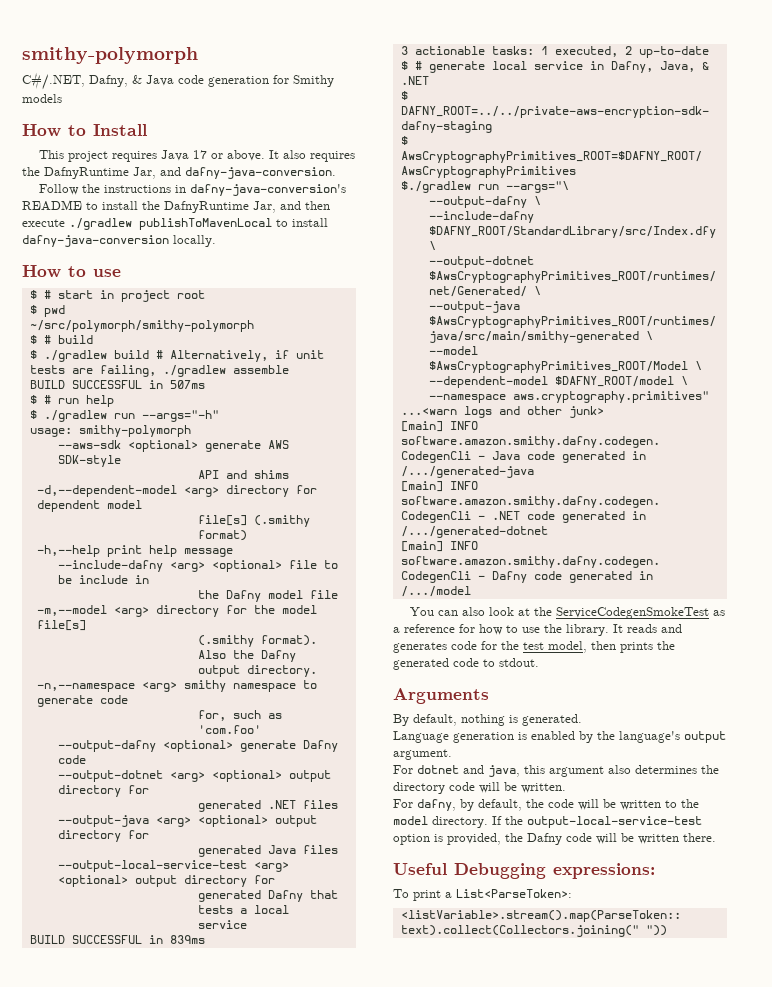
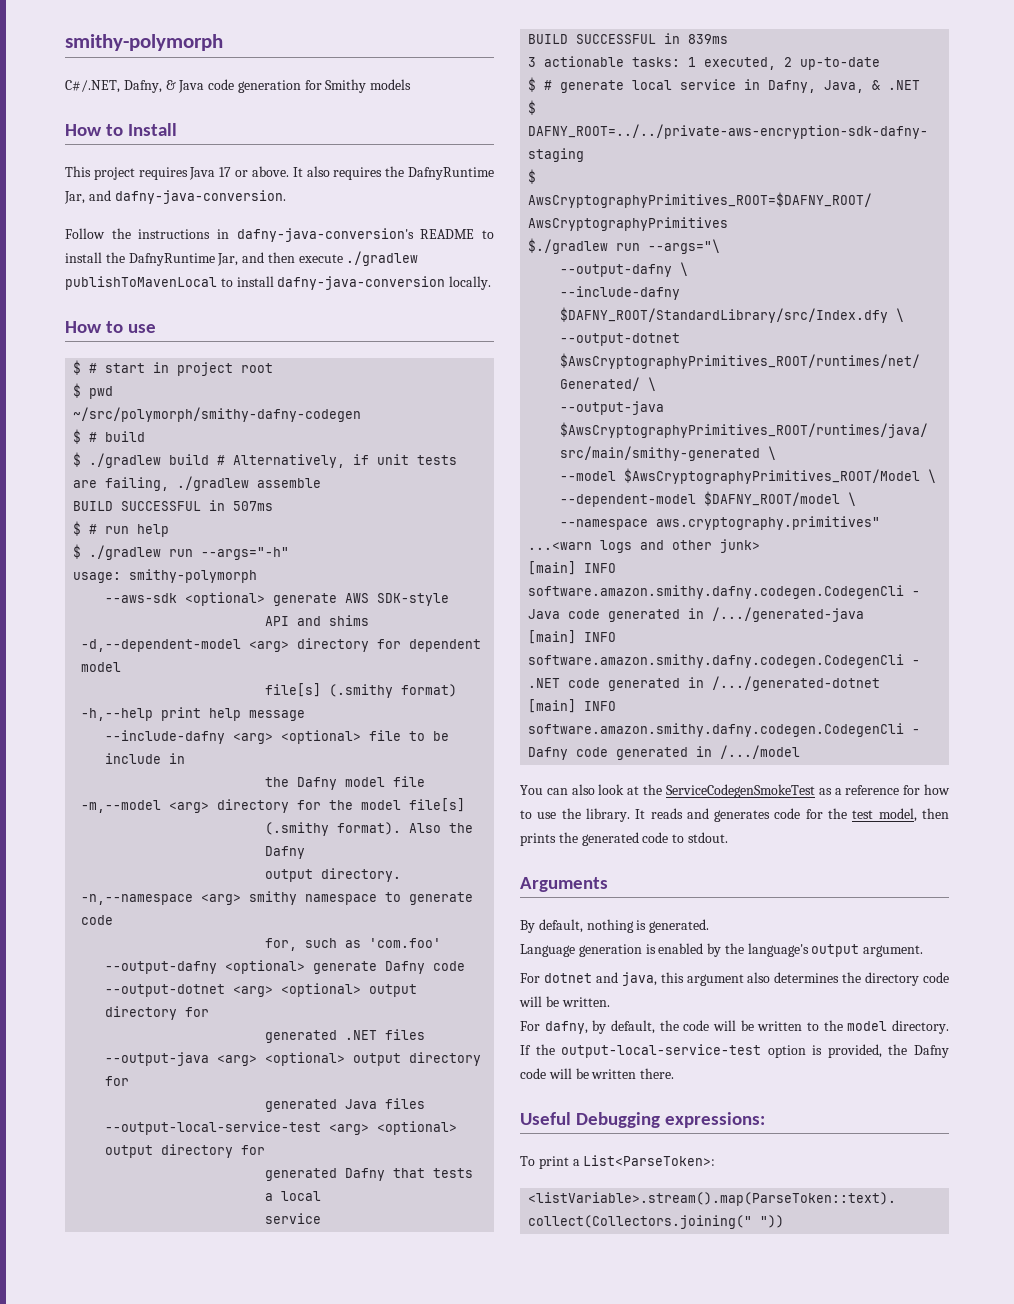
- ~/src/polymorph/smithy-polymorph
+ ~/src/polymorph/smithy-dafny-codegen

